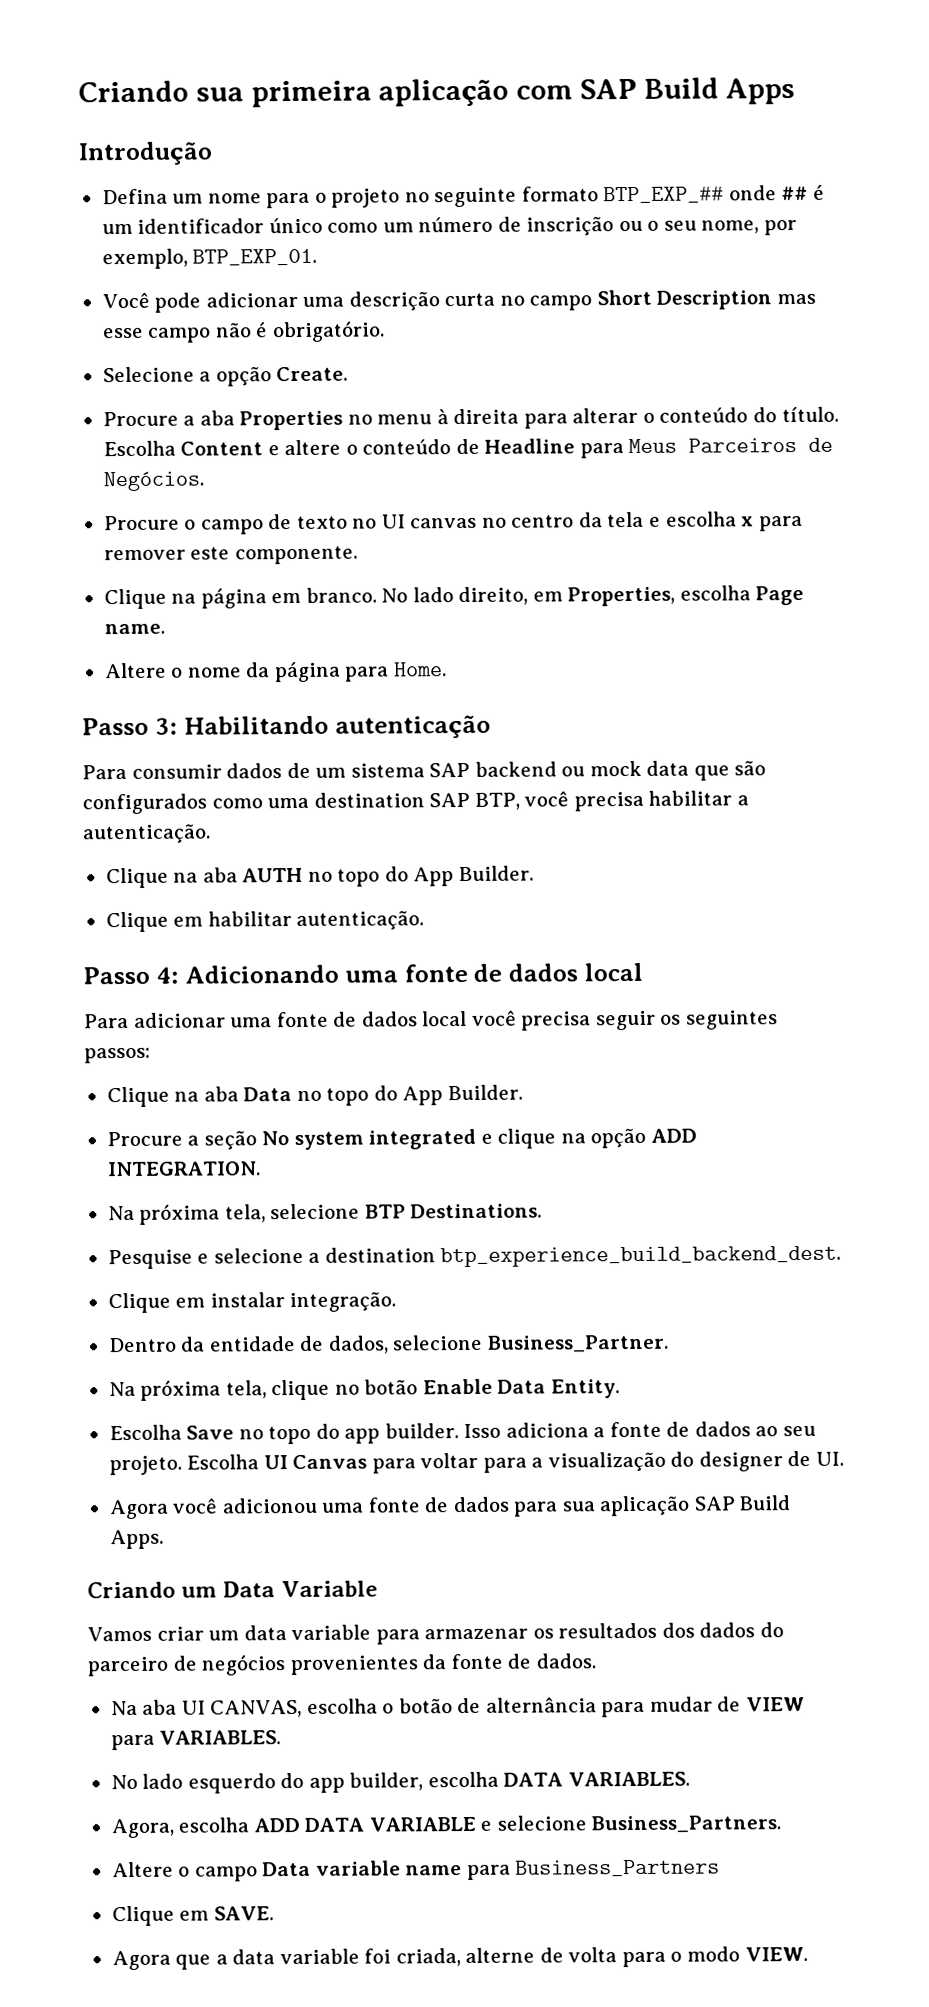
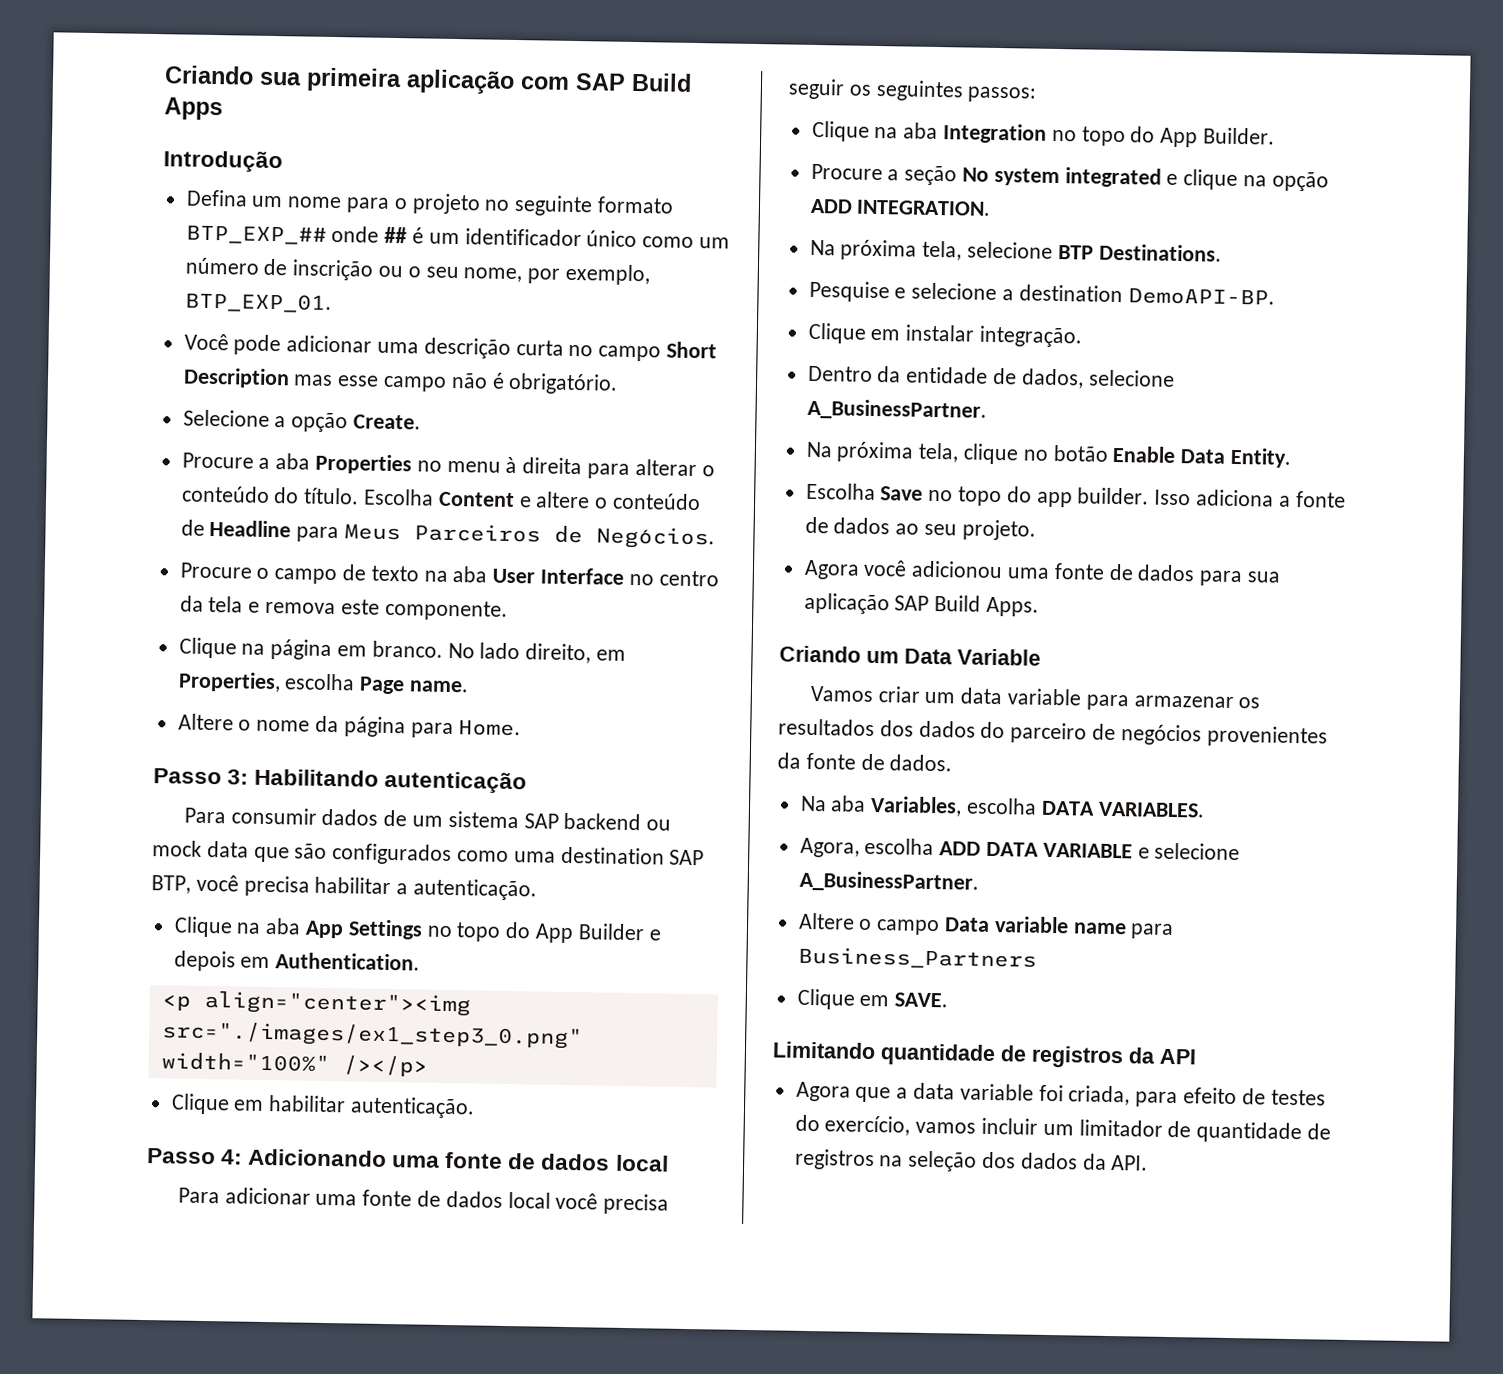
- Procure o campo de texto no UI canvas no centro da tela e escolha x para remover este componente.
+ Procure o campo de texto na aba User Interface no centro da tela e remova este componente.
- Clique na aba AUTH no topo do App Builder.
+ Clique na aba App Settings no topo do App Builder e depois em Authentication.
+ <p align="center"><img src="./images/ex1_step3_0.png" width="100%" /></p>
- Clique na aba Data no topo do App Builder.
+ Clique na aba Integration no topo do App Builder.
- Pesquise e selecione a destination btp_experience_build_backend_dest.
+ Pesquise e selecione a destination DemoAPI-BP.
- Dentro da entidade de dados, selecione Business_Partner.
+ Dentro da entidade de dados, selecione A_BusinessPartner.
- Escolha UI Canvas para voltar para a visualização do designer de UI.
- Na aba UI CANVAS, escolha o botão de alternância para mudar de VIEW para VARIABLES.
- No lado esquerdo do app builder, escolha DATA VARIABLES.
+ Na aba Variables, escolha DATA VARIABLES.
- Agora, escolha ADD DATA VARIABLE e selecione Business_Partners.
+ Agora, escolha ADD DATA VARIABLE e selecione A_BusinessPartner.
+ Limitando quantidade de registros da API
- Agora que a data variable foi criada, alterne de volta para o modo VIEW.
+ Agora que a data variable foi criada, para efeito de testes do exercício, vamos incluir um limitador de quantidade de registros na seleção dos dados da API.

